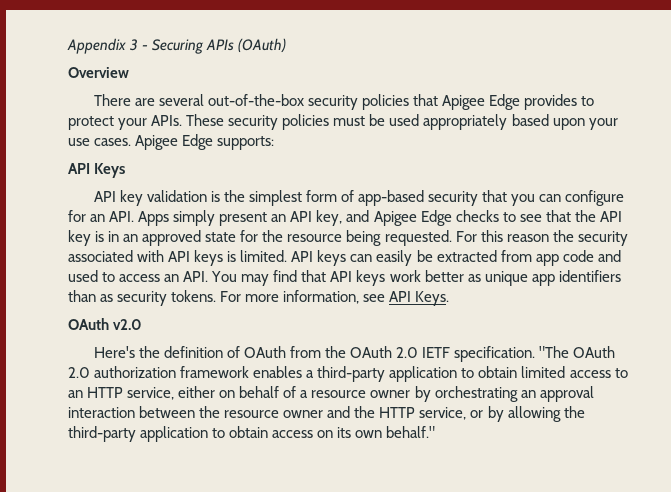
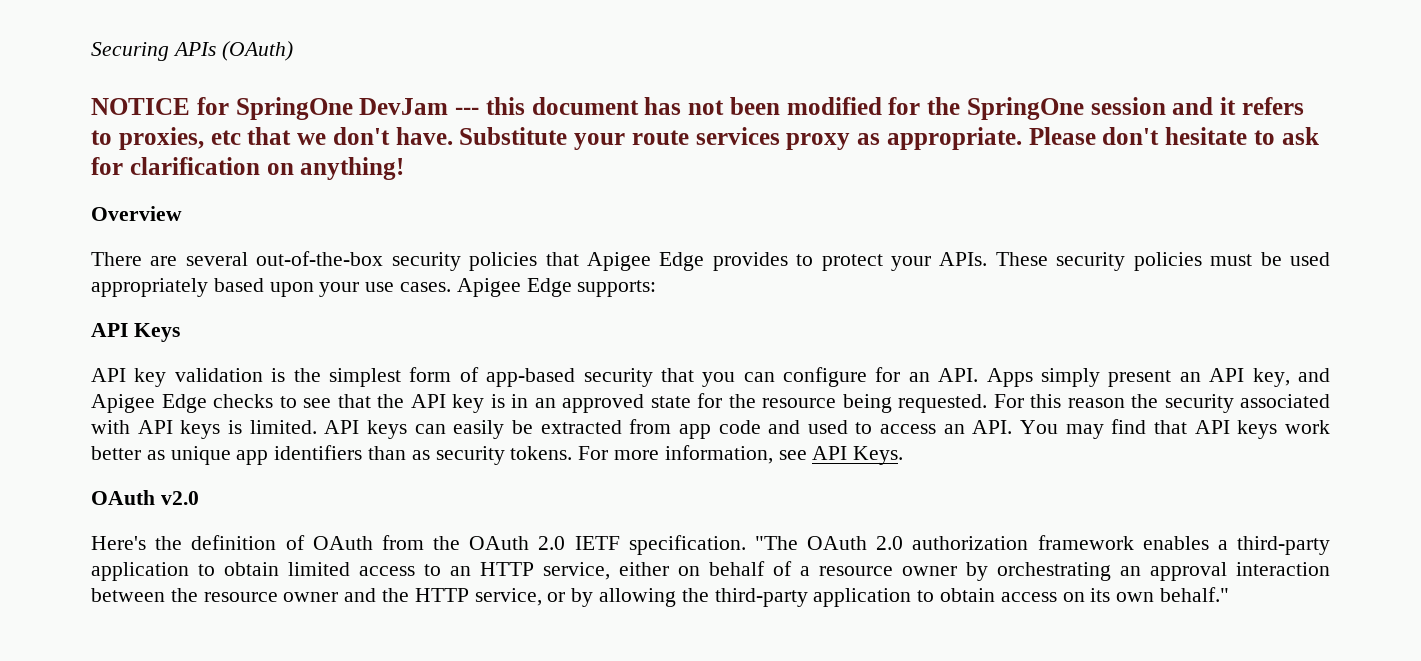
- Appendix 3 - Securing APIs (OAuth)
+ Securing APIs (OAuth)
+ NOTICE for SpringOne DevJam --- this document has not been modified for the SpringOne session and it refers to proxies, etc that we don't have. Substitute your route services proxy as appropriate. Please don't hesitate to ask for clarification on anything!

